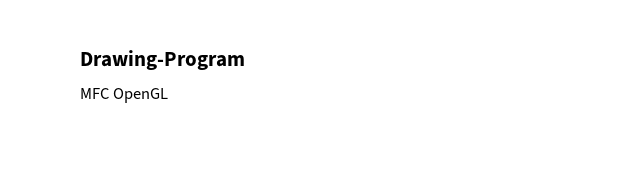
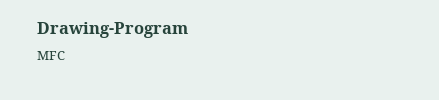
- MFC OpenGL
+ MFC

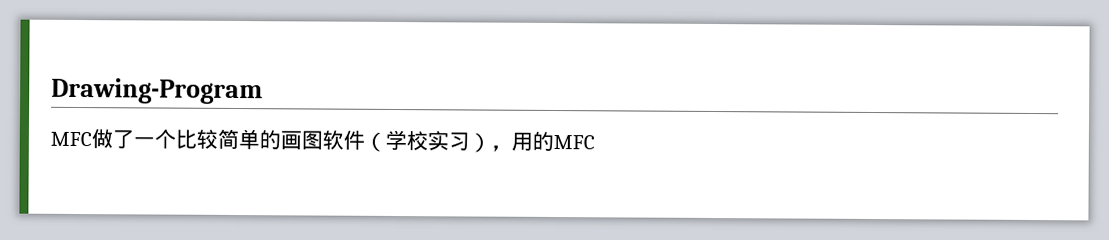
- MFC
+ MFC做了一个比较简单的画图软件（学校实习），用的MFC

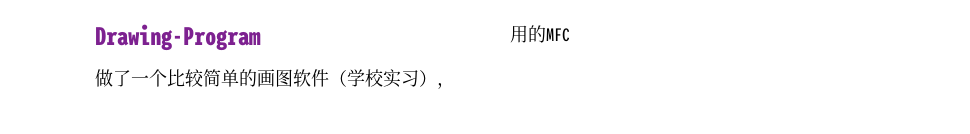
- MFC做了一个比较简单的画图软件（学校实习），用的MFC
+ 做了一个比较简单的画图软件（学校实习），用的MFC

